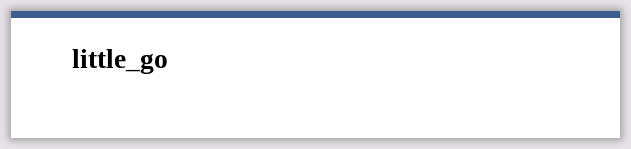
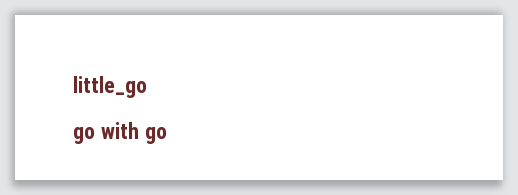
+ go with go

